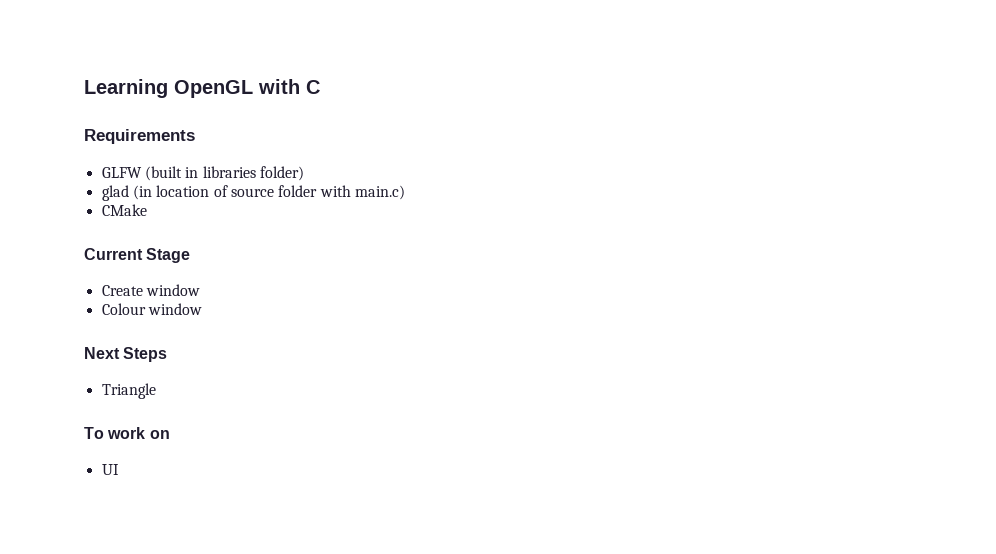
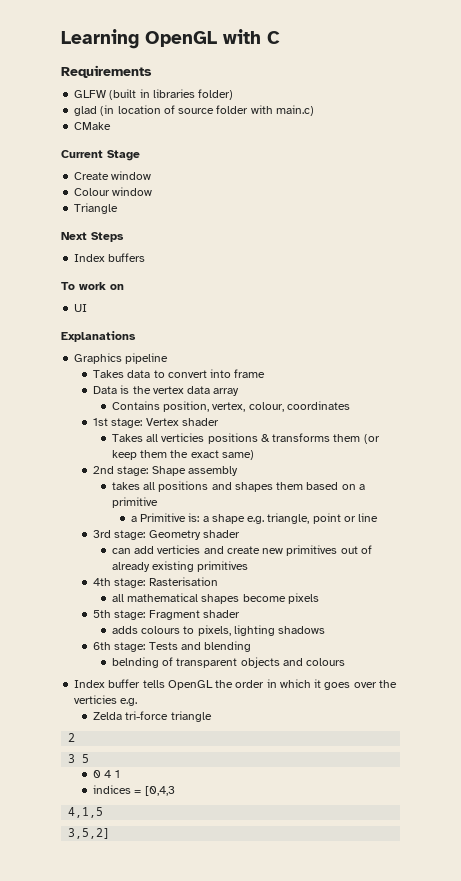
+ Triangle
- Triangle
+ Index buffers
+ Explanations
+ Graphics pipeline
+ Takes data to convert into frame
+ Data is the vertex data array
+ Contains position, vertex, colour, coordinates
+ 1st stage: Vertex shader
+ Takes all verticies positions & transforms them (or keep them the exact same)
+ 2nd stage: Shape assembly
+ takes all positions and shapes them based on a primitive
+ a Primitive is: a shape e.g. triangle, point or line
+ 3rd stage: Geometry shader
+ can add verticies and create new primitives out of already existing primitives
+ 4th stage: Rasterisation
+ all mathematical shapes become pixels
+ 5th stage: Fragment shader
+ adds colours to pixels, lighting shadows
+ 6th stage: Tests and blending
+ belnding of transparent objects and colours
+ Index buffer tells OpenGL the order in which it goes over the verticies e.g.
+ Zelda tri-force triangle
+ 2
+ 3 5
+ 0 4 1
+ indices = [0,4,3
+ 4,1,5
+ 3,5,2]

